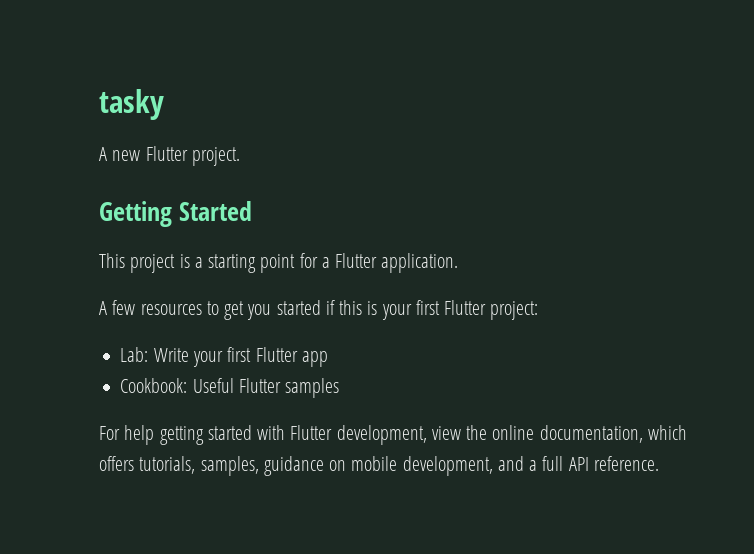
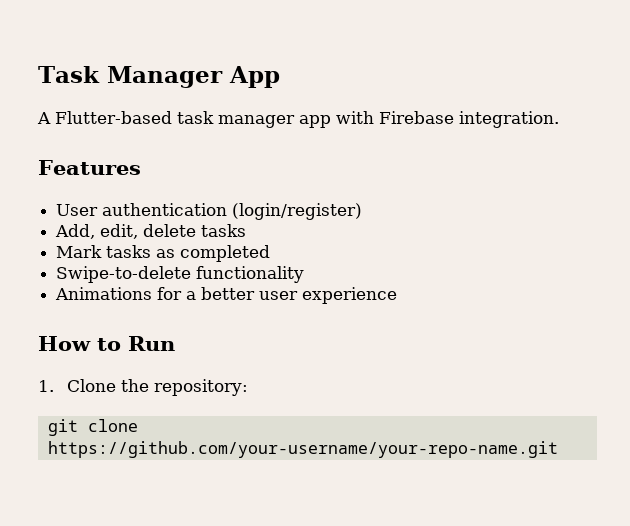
- tasky
- A new Flutter project.
- Getting Started
- This project is a starting point for a Flutter application.
- A few resources to get you started if this is your first Flutter project:
- Lab: Write your first Flutter app
- Cookbook: Useful Flutter samples
- For help getting started with Flutter development, view the online documentation, which offers tutorials, samples, guidance on mobile development, and a full API reference.
+ Task Manager App
+ A Flutter-based task manager app with Firebase integration.
+ Features
+ User authentication (login/register)
+ Add, edit, delete tasks
+ Mark tasks as completed
+ Swipe-to-delete functionality
+ Animations for a better user experience
+ How to Run
+ 1. Clone the repository:
+ git clone https://github.com/your-username/your-repo-name.git

